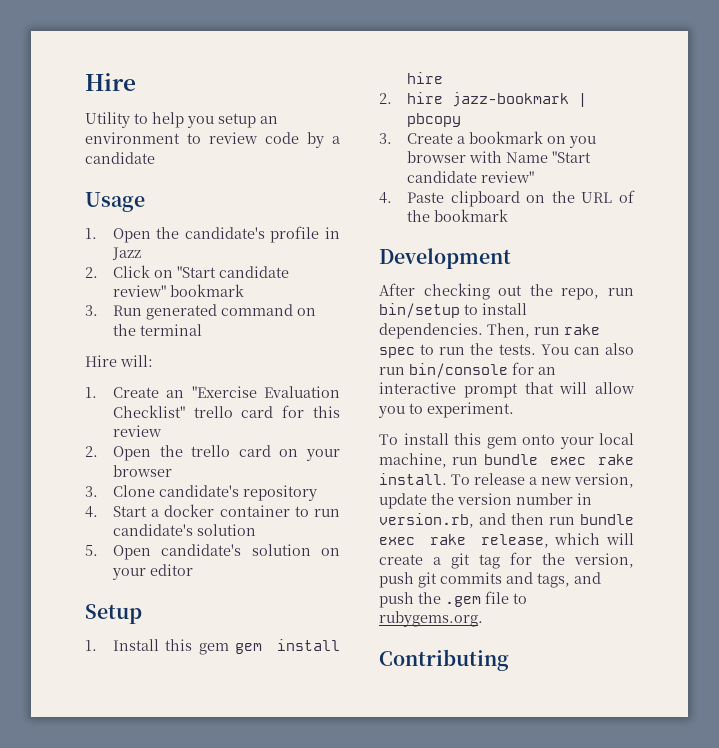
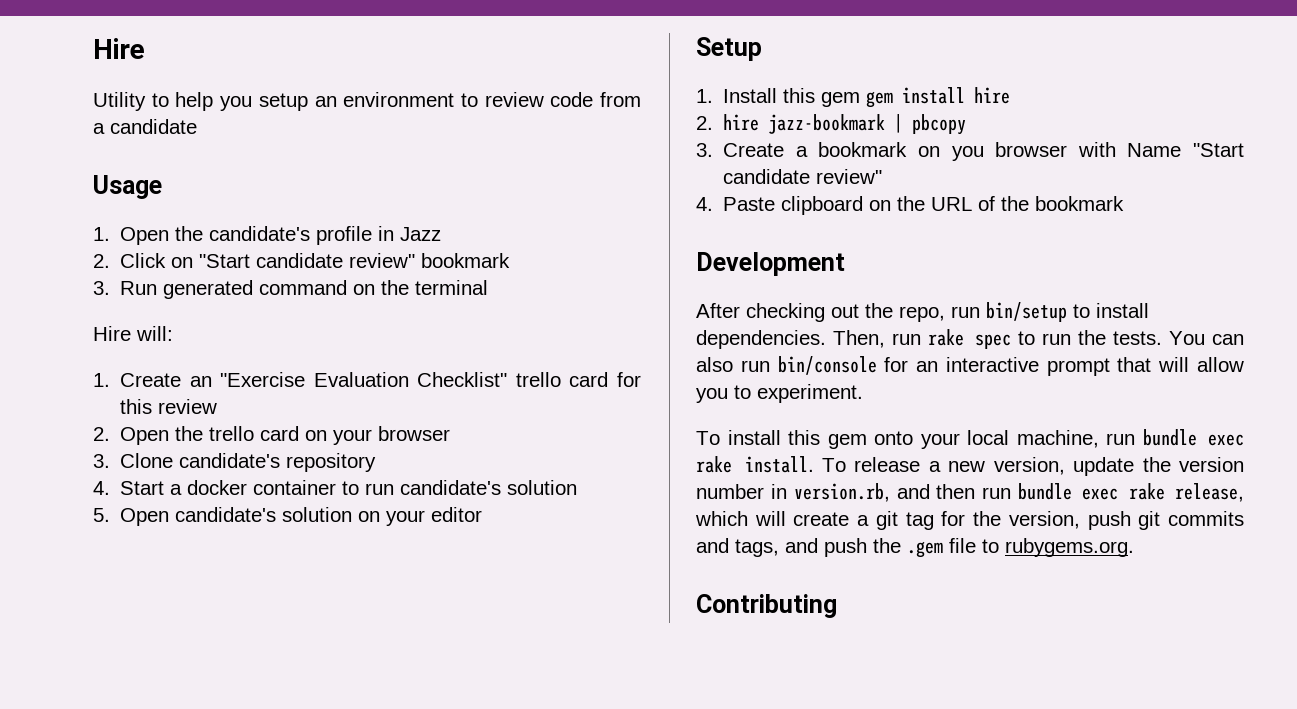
- Utility to help you setup an environment to review code by a candidate
+ Utility to help you setup an environment to review code from a candidate

